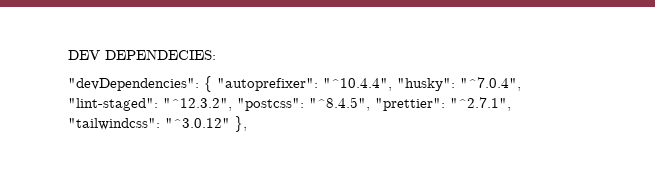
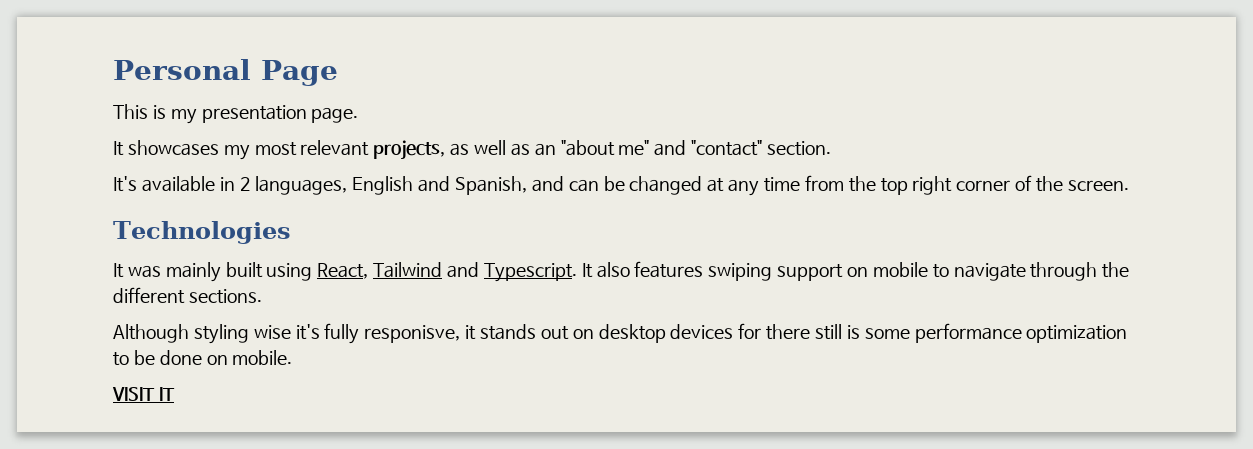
- DEV DEPENDECIES:
- "devDependencies": { "autoprefixer": "^10.4.4", "husky": "^7.0.4", "lint-staged": "^12.3.2", "postcss": "^8.4.5", "prettier": "^2.7.1", "tailwindcss": "^3.0.12" },
+ Personal Page
+ This is my presentation page.
+ It showcases my most relevant projects, as well as an "about me" and "contact" section.
+ It's available in 2 languages, English and Spanish, and can be changed at any time from the top right corner of the screen.
+ Technologies
+ It was mainly built using React, Tailwind and Typescript. It also features swiping support on mobile to navigate through the different sections.
+ Although styling wise it's fully responisve, it stands out on desktop devices for there still is some performance optimization to be done on mobile.
+ VISIT IT

